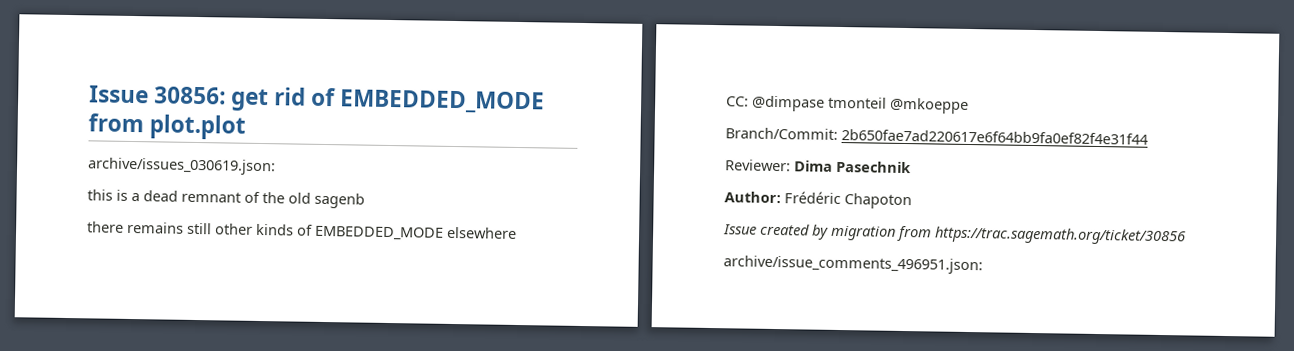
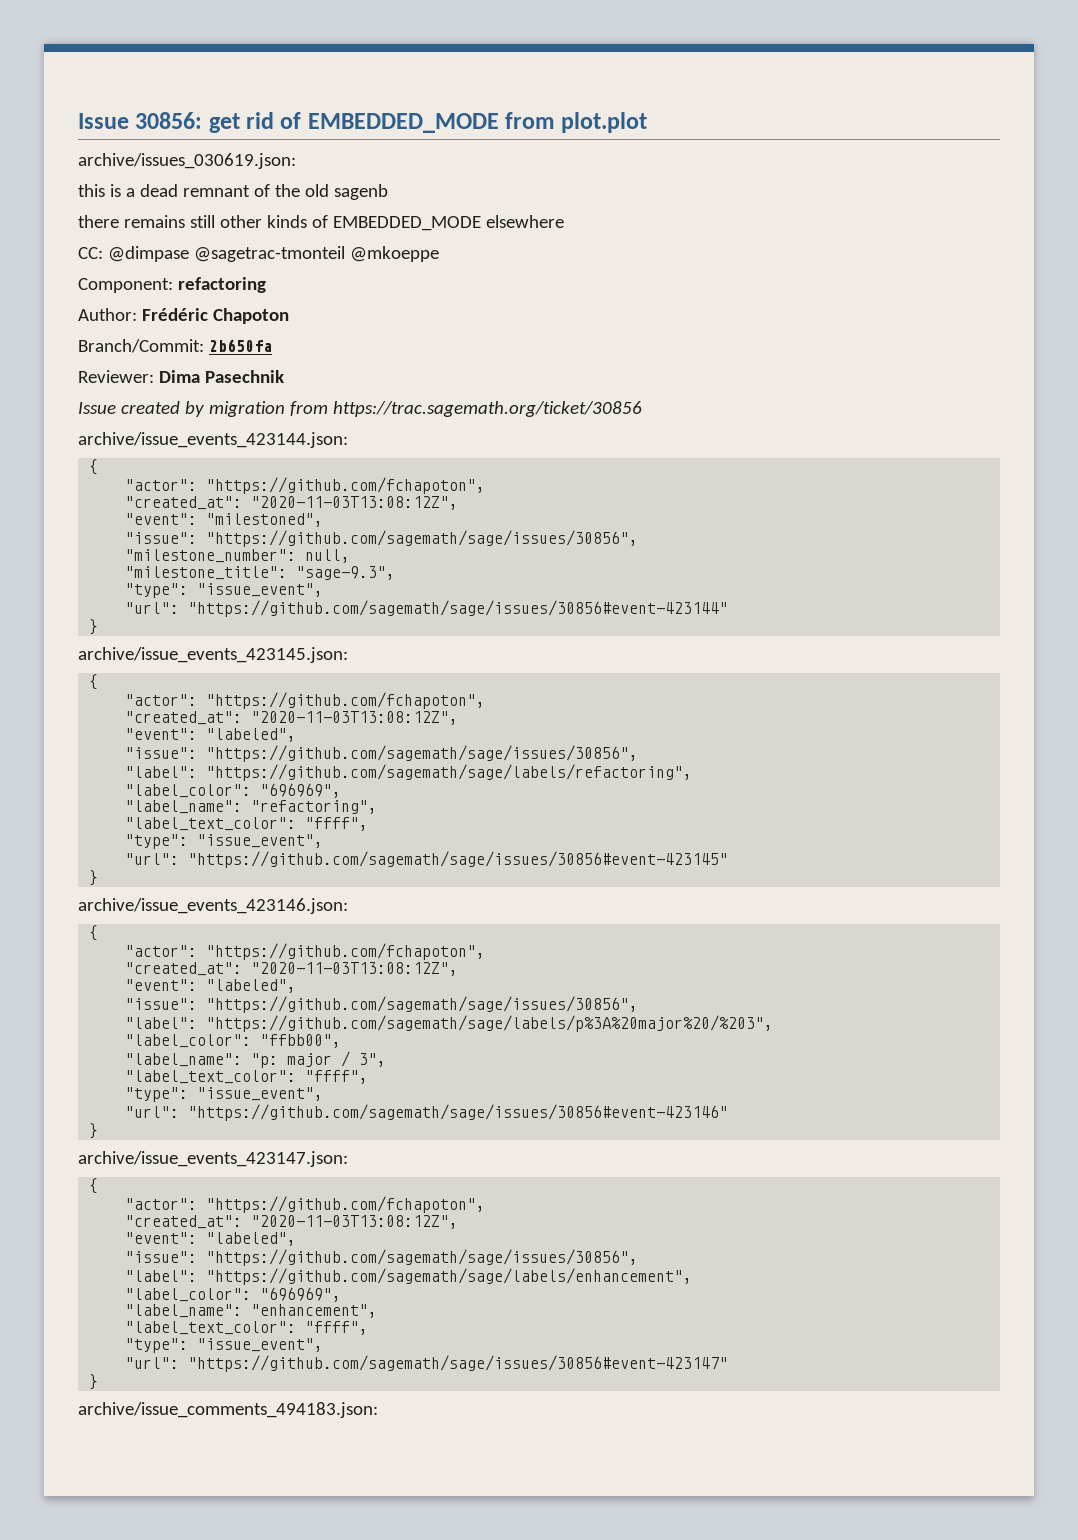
- CC: @dimpase tmonteil @mkoeppe
+ CC: @dimpase @sagetrac-tmonteil @mkoeppe
+ Component: refactoring
+ Author: Frédéric Chapoton
- Branch/Commit: 2b650fae7ad220617e6f64bb9fa0ef82f4e31f44
+ Branch/Commit: 2b650fa
- Author: Frédéric Chapoton
- archive/issue_comments_496951.json:
+ archive/issue_events_423144.json:
+ {
+ "actor": "https://github.com/fchapoton",
+ "created_at": "2020-11-03T13:08:12Z",
+ "event": "milestoned",
+ "issue": "https://github.com/sagemath/sage/issues/30856",
+ "milestone_number": null,
+ "milestone_title": "sage-9.3",
+ "type": "issue_event",
+ "url": "https://github.com/sagemath/sage/issues/30856#event-423144"
+ }
+ archive/issue_events_423145.json:
+ {
+ "actor": "https://github.com/fchapoton",
+ "created_at": "2020-11-03T13:08:12Z",
+ "event": "labeled",
+ "issue": "https://github.com/sagemath/sage/issues/30856",
+ "label": "https://github.com/sagemath/sage/labels/refactoring",
+ "label_color": "696969",
+ "label_name": "refactoring",
+ "label_text_color": "ffff",
+ "type": "issue_event",
+ "url": "https://github.com/sagemath/sage/issues/30856#event-423145"
+ }
+ archive/issue_events_423146.json:
+ {
+ "actor": "https://github.com/fchapoton",
+ "created_at": "2020-11-03T13:08:12Z",
+ "event": "labeled",
+ "issue": "https://github.com/sagemath/sage/issues/30856",
+ "label": "https://github.com/sagemath/sage/labels/p%3A%20major%20/%203",
+ "label_color": "ffbb00",
+ "label_name": "p: major / 3",
+ "label_text_color": "ffff",
+ "type": "issue_event",
+ "url": "https://github.com/sagemath/sage/issues/30856#event-423146"
+ }
+ archive/issue_events_423147.json:
+ {
+ "actor": "https://github.com/fchapoton",
+ "created_at": "2020-11-03T13:08:12Z",
+ "event": "labeled",
+ "issue": "https://github.com/sagemath/sage/issues/30856",
+ "label": "https://github.com/sagemath/sage/labels/enhancement",
+ "label_color": "696969",
+ "label_name": "enhancement",
+ "label_text_color": "ffff",
+ "type": "issue_event",
+ "url": "https://github.com/sagemath/sage/issues/30856#event-423147"
+ }
+ archive/issue_comments_494183.json:

